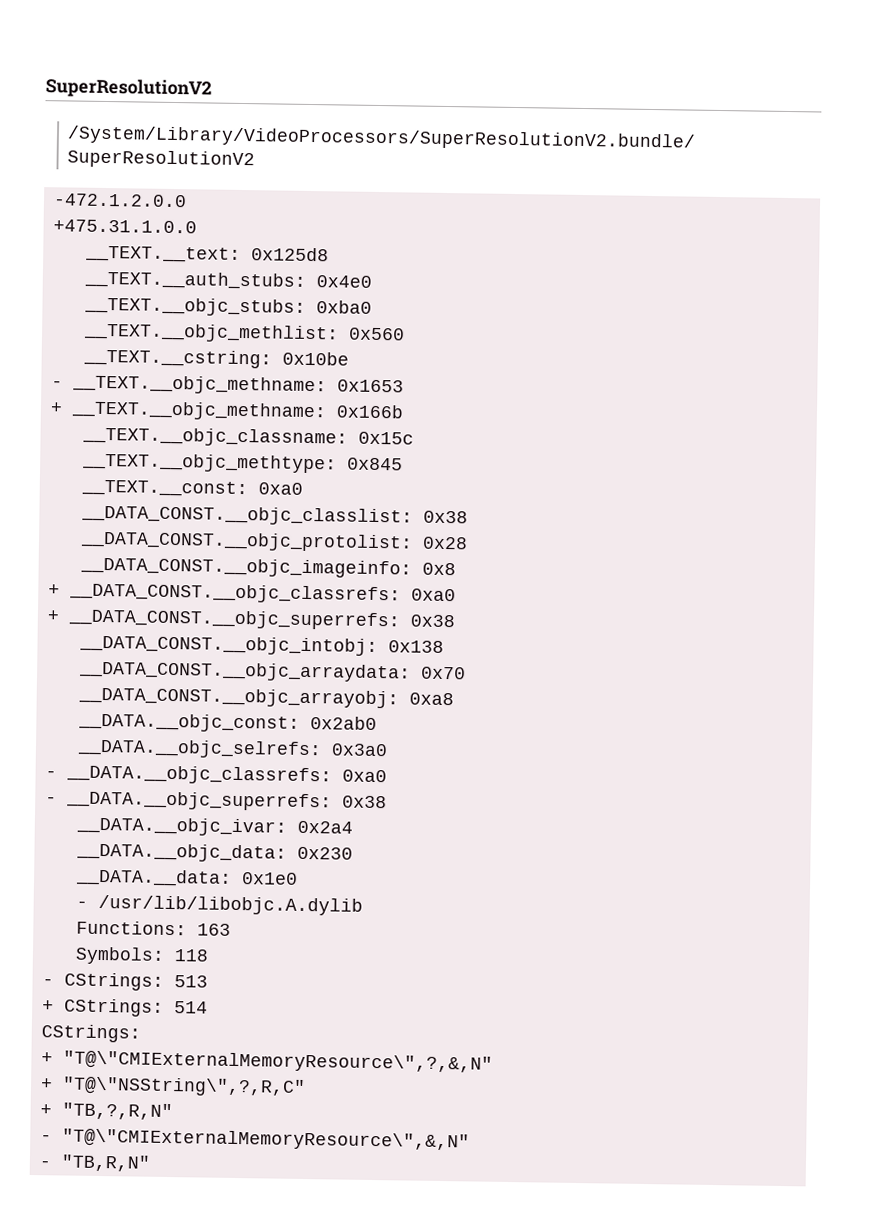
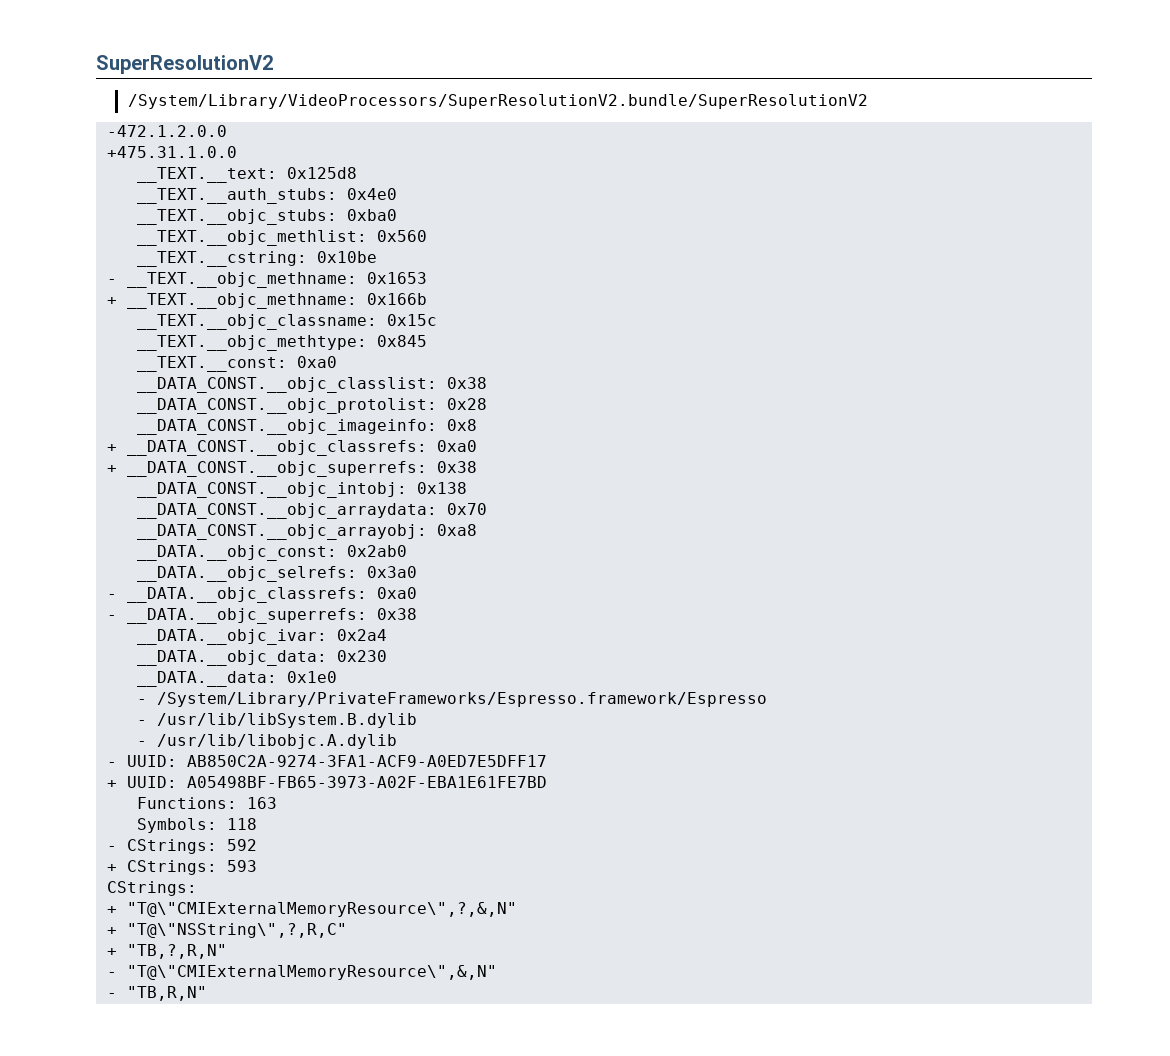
+ - /System/Library/PrivateFrameworks/Espresso.framework/Espresso
+ - /usr/lib/libSystem.B.dylib
  - /usr/lib/libobjc.A.dylib
+ - UUID: AB850C2A-9274-3FA1-ACF9-A0ED7E5DFF17
+ + UUID: A05498BF-FB65-3973-A02F-EBA1E61FE7BD
- - CStrings: 513
+ - CStrings: 592
- + CStrings: 514
+ + CStrings: 593

